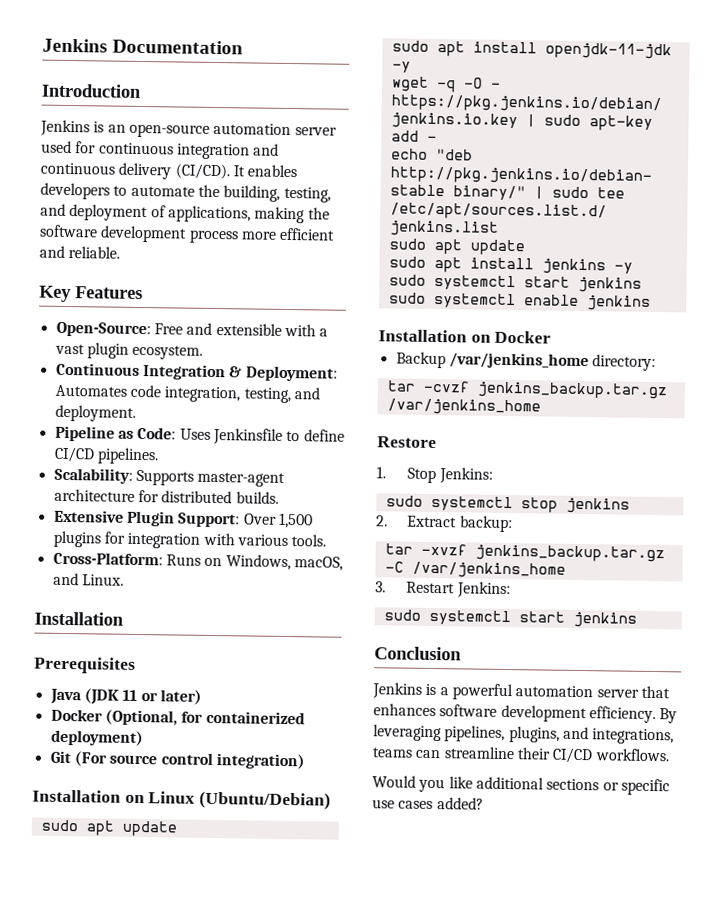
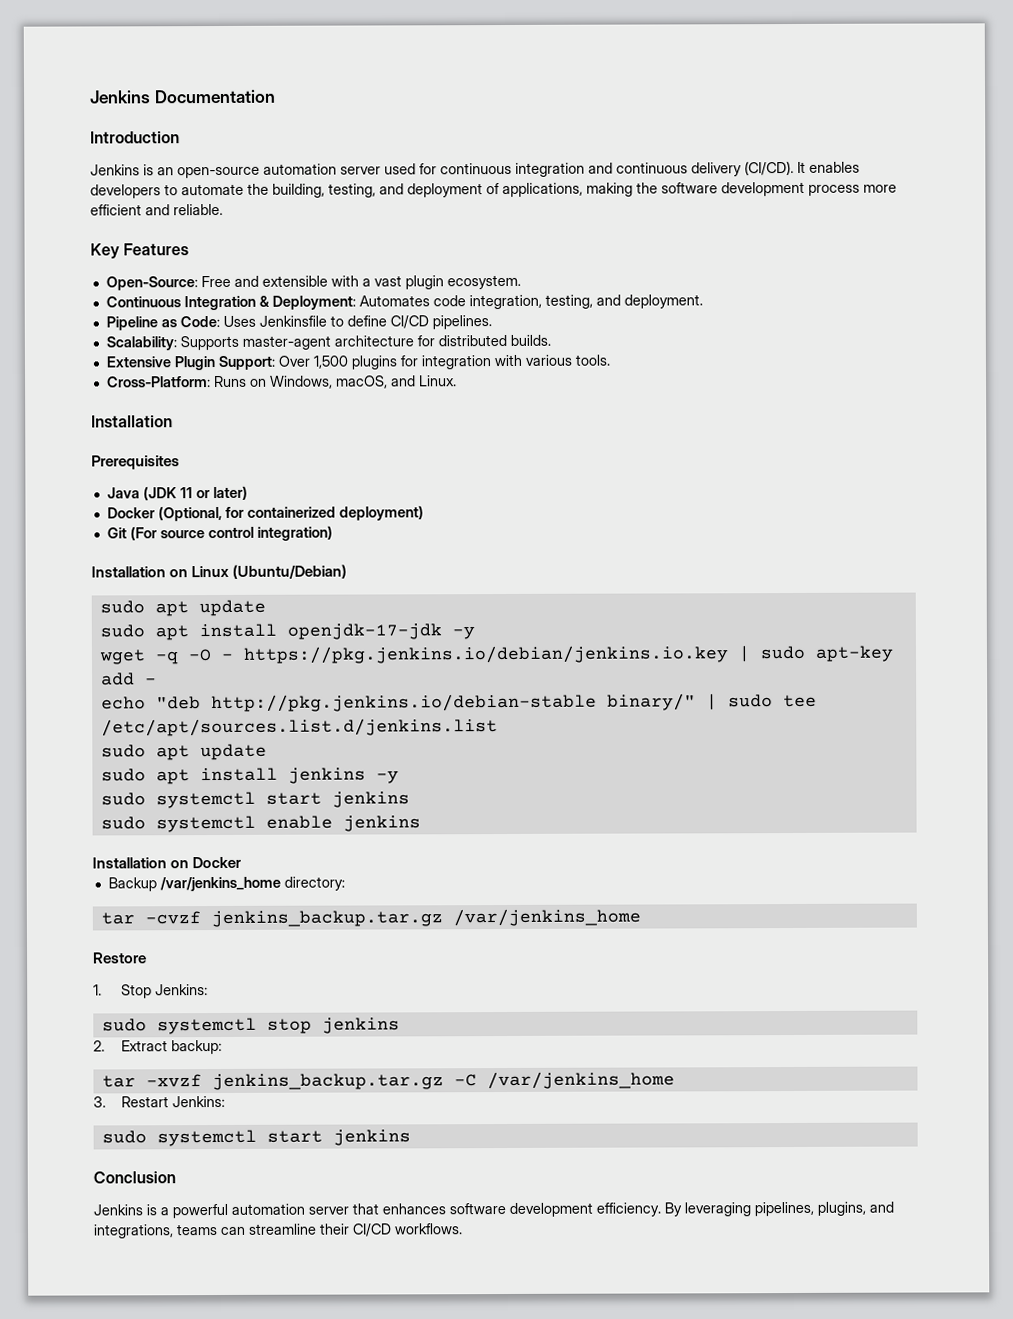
- sudo apt install openjdk-11-jdk -y
+ sudo apt install openjdk-17-jdk -y
- Would you like additional sections or specific use cases added?

